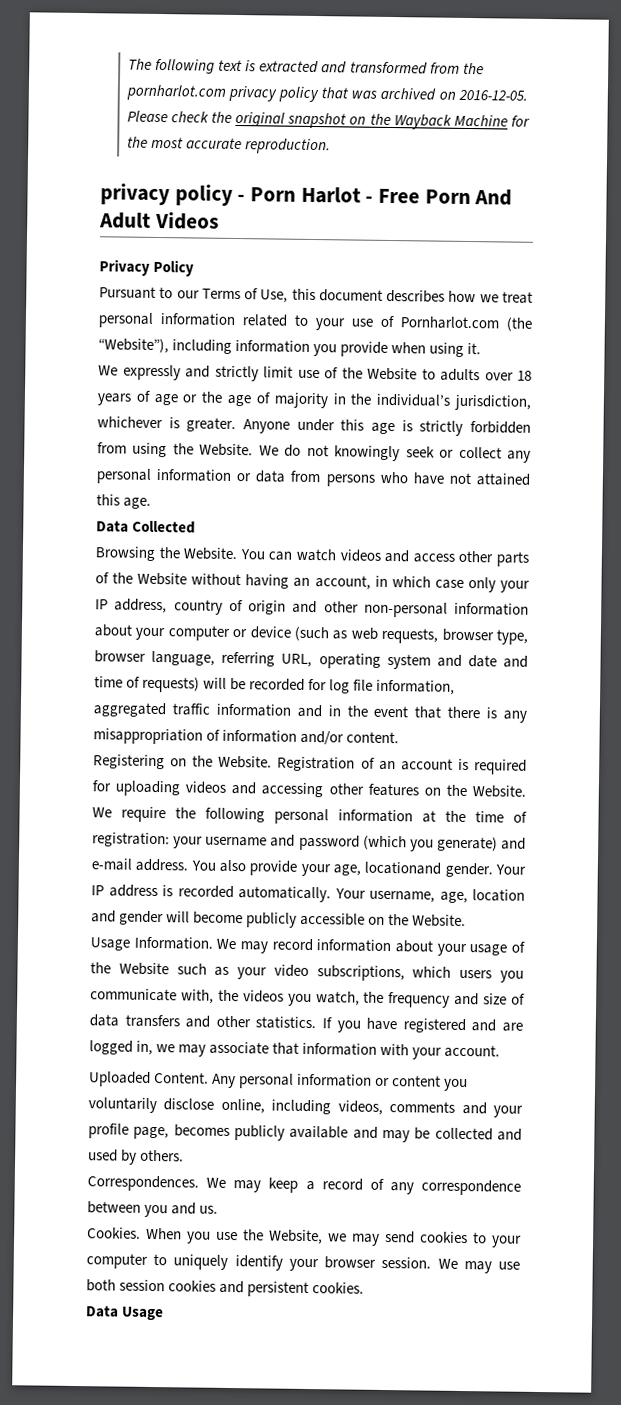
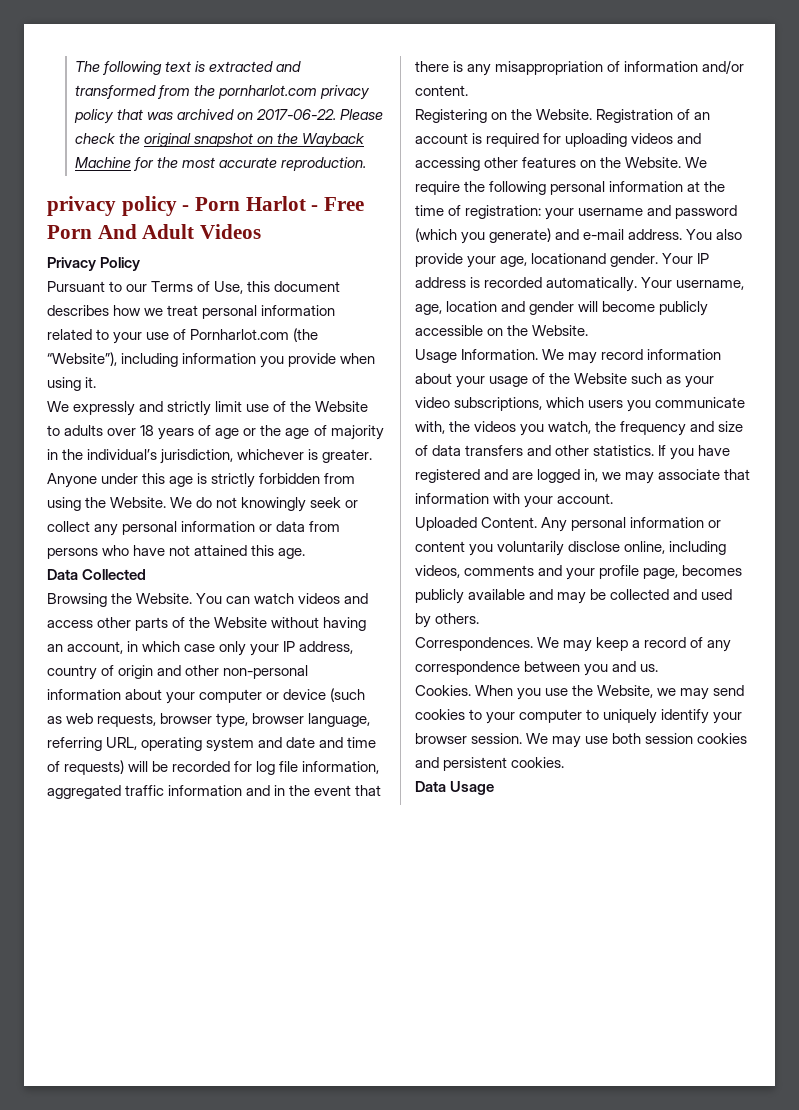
- The following text is extracted and transformed from the pornharlot.com privacy policy that was archived on 2016-12-05.
+ The following text is extracted and transformed from the pornharlot.com privacy policy that was archived on 2017-06-22.

